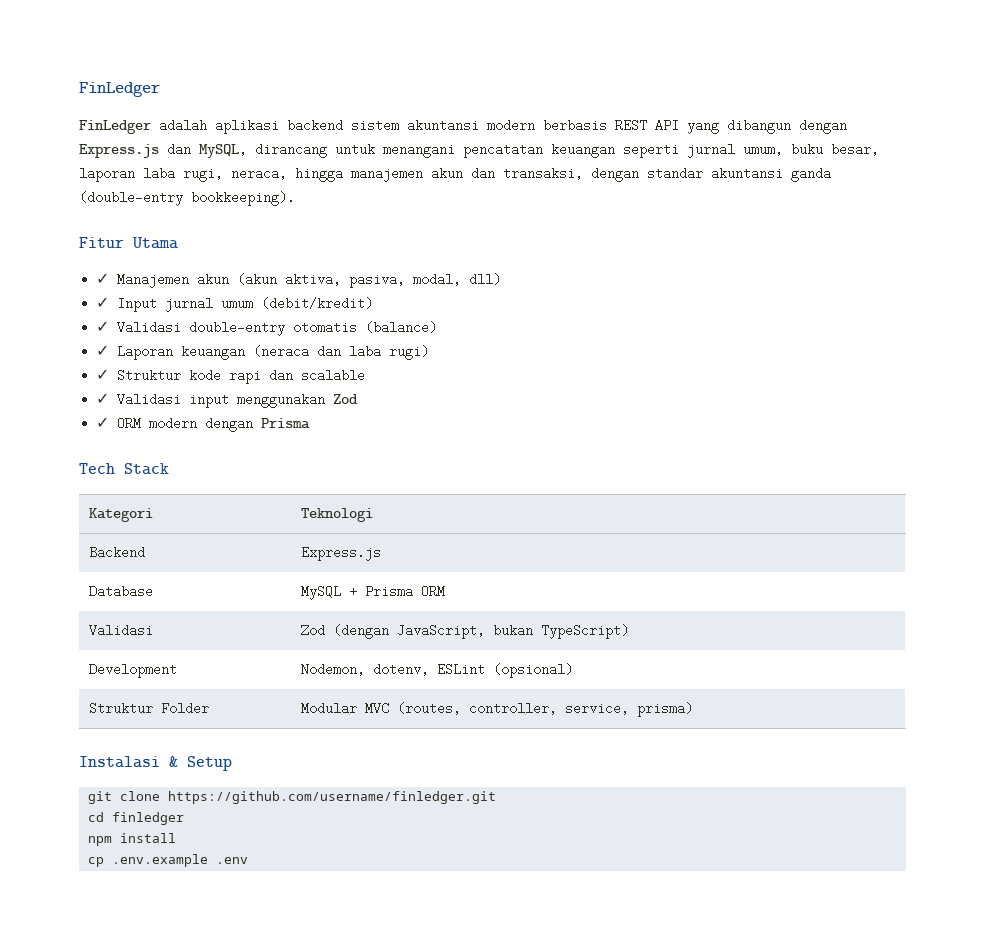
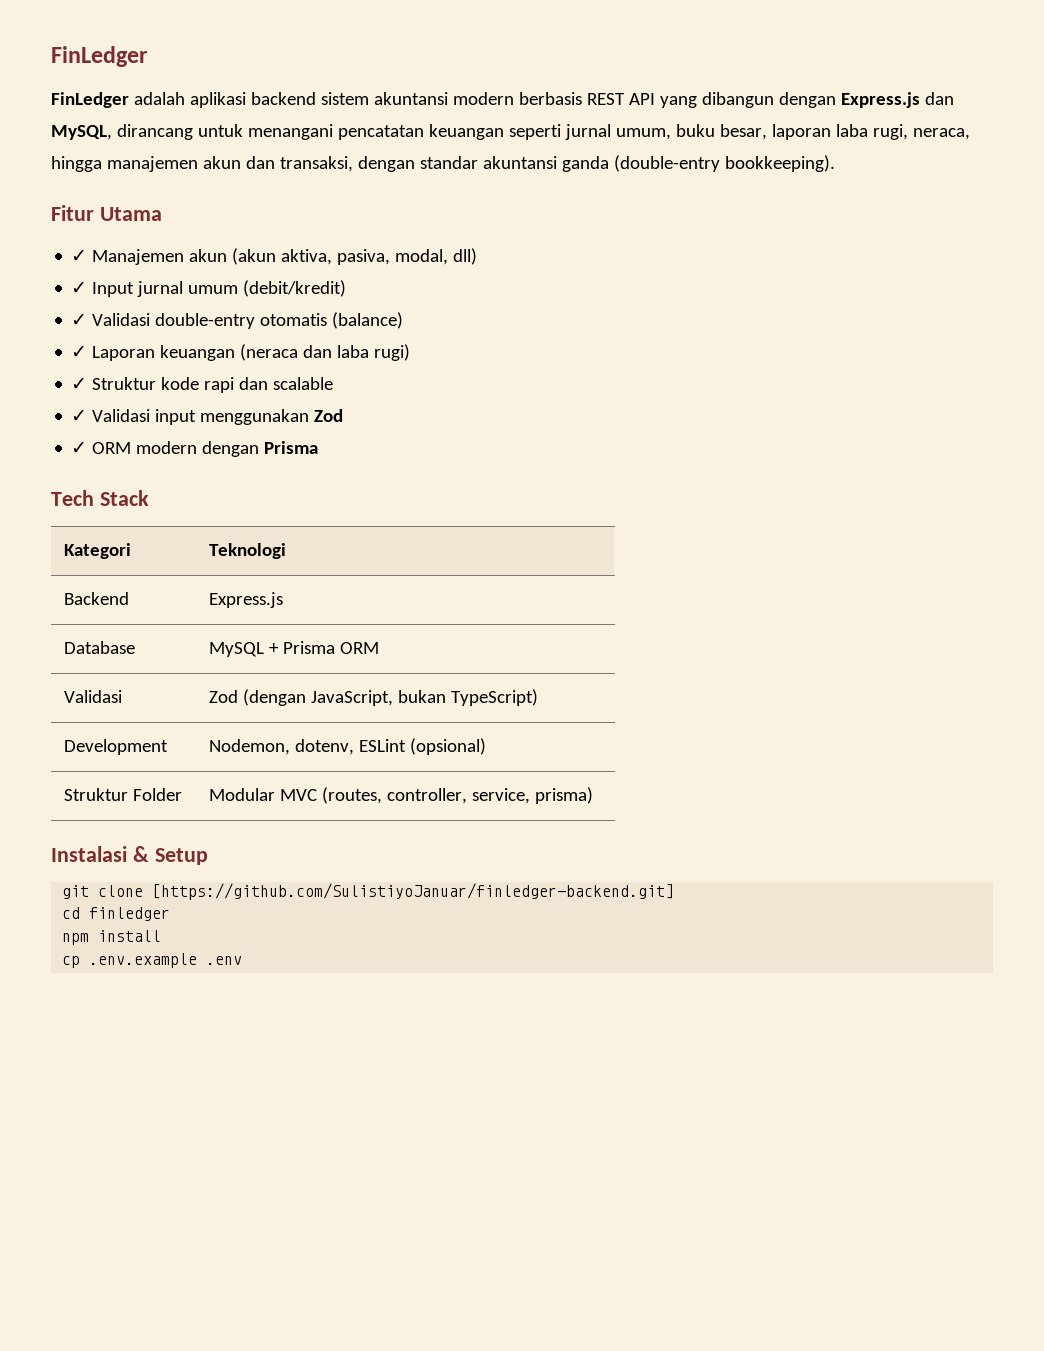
- git clone https://github.com/username/finledger.git
+ git clone [https://github.com/SulistiyoJanuar/finledger-backend.git]

